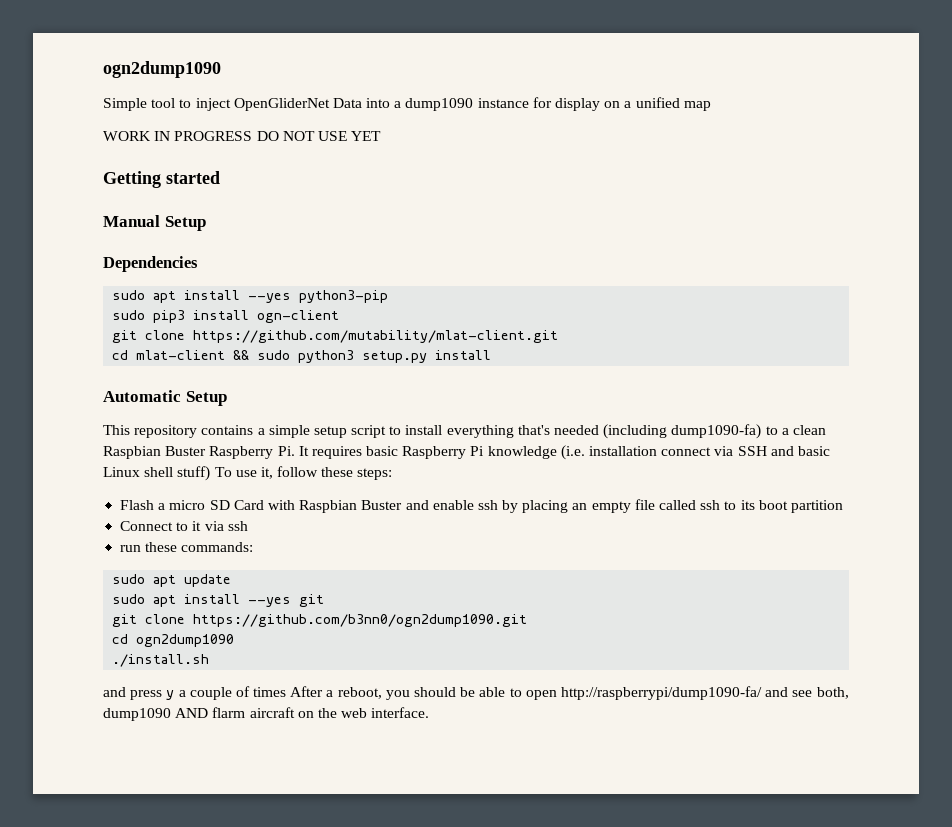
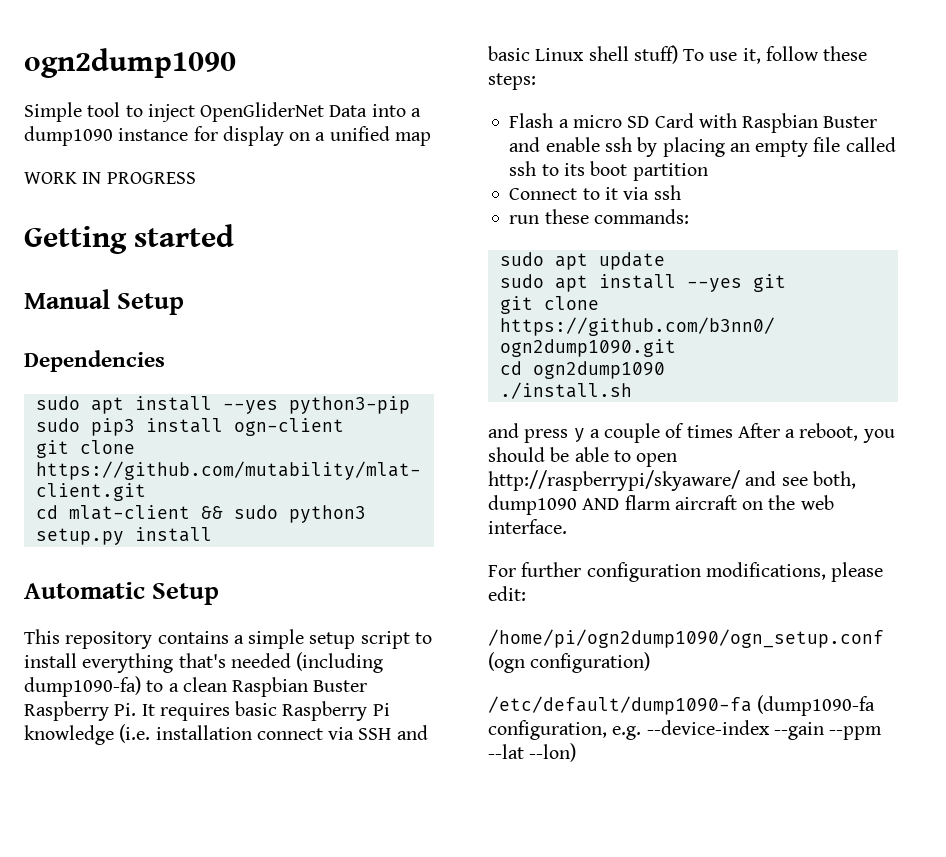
- WORK IN PROGRESS DO NOT USE YET
+ WORK IN PROGRESS
- and press y a couple of times After a reboot, you should be able to open http://raspberrypi/dump1090-fa/ and see both, dump1090 AND flarm aircraft on the web interface.
+ and press y a couple of times After a reboot, you should be able to open http://raspberrypi/skyaware/ and see both, dump1090 AND flarm aircraft on the web interface.
+ For further configuration modifications, please edit:
+ /home/pi/ogn2dump1090/ogn_setup.conf (ogn configuration)
+ /etc/default/dump1090-fa (dump1090-fa configuration, e.g. --device-index --gain --ppm --lat --lon)

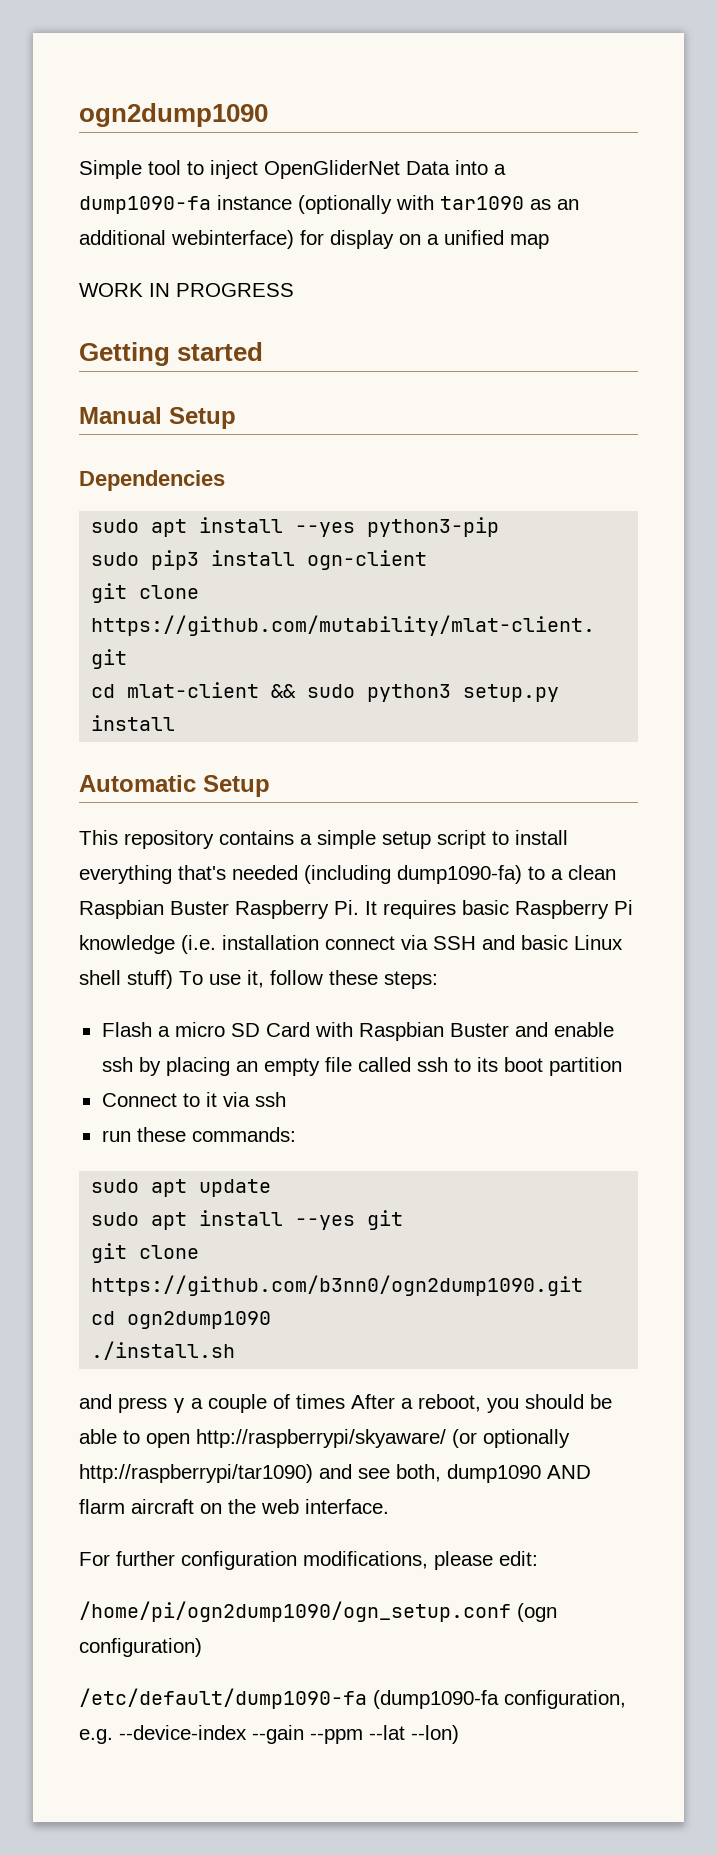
- Simple tool to inject OpenGliderNet Data into a dump1090 instance for display on a unified map
+ Simple tool to inject OpenGliderNet Data into a dump1090-fa instance (optionally with tar1090 as an additional webinterface) for display on a unified map
- and press y a couple of times After a reboot, you should be able to open http://raspberrypi/skyaware/ and see both, dump1090 AND flarm aircraft on the web interface.
+ and press y a couple of times After a reboot, you should be able to open http://raspberrypi/skyaware/ (or optionally http://raspberrypi/tar1090) and see both, dump1090 AND flarm aircraft on the web interface.

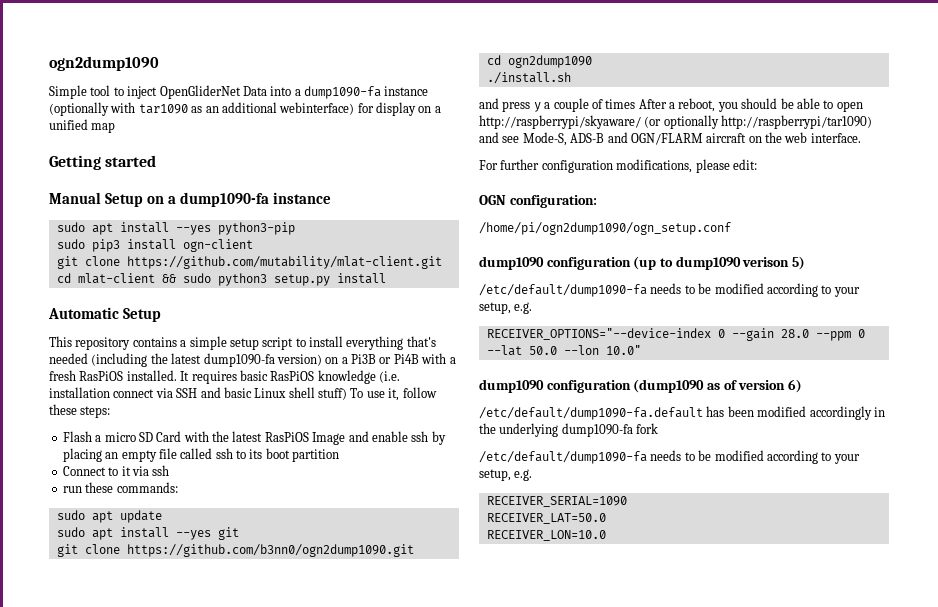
- WORK IN PROGRESS
- Manual Setup
- Dependencies
+ Manual Setup on a dump1090-fa instance
- This repository contains a simple setup script to install everything that's needed (including dump1090-fa) to a clean Raspbian Buster Raspberry Pi. It requires basic Raspberry Pi knowledge (i.e. installation connect via SSH and basic Linux shell stuff) To use it, follow these steps:
+ This repository contains a simple setup script to install everything that's needed (including the latest dump1090-fa version) on a Pi3B or Pi4B with a fresh RasPiOS installed. It requires basic RasPiOS knowledge (i.e. installation connect via SSH and basic Linux shell stuff) To use it, follow these steps:
- Flash a micro SD Card with Raspbian Buster and enable ssh by placing an empty file called ssh to its boot partition
+ Flash a micro SD Card with the latest RasPiOS Image and enable ssh by placing an empty file called ssh to its boot partition
- and press y a couple of times After a reboot, you should be able to open http://raspberrypi/skyaware/ (or optionally http://raspberrypi/tar1090) and see both, dump1090 AND flarm aircraft on the web interface.
+ and press y a couple of times After a reboot, you should be able to open http://raspberrypi/skyaware/ (or optionally http://raspberrypi/tar1090) and see Mode-S, ADS-B and OGN/FLARM aircraft on the web interface.
+ OGN configuration:
- /home/pi/ogn2dump1090/ogn_setup.conf (ogn configuration)
- /etc/default/dump1090-fa (dump1090-fa configuration, e.g. --device-index --gain --ppm --lat --lon)
+ /home/pi/ogn2dump1090/ogn_setup.conf
+ dump1090 configuration (up to dump1090 verison 5)
+ /etc/default/dump1090-fa needs to be modified according to your setup, e.g.
+ RECEIVER_OPTIONS="--device-index 0 --gain 28.0 --ppm 0 --lat 50.0 --lon 10.0"
+ dump1090 configuration (dump1090 as of version 6)
+ /etc/default/dump1090-fa.default has been modified accordingly in the underlying dump1090-fa fork
+ /etc/default/dump1090-fa needs to be modified according to your setup, e.g.
+ RECEIVER_SERIAL=1090
+ RECEIVER_LAT=50.0
+ RECEIVER_LON=10.0

